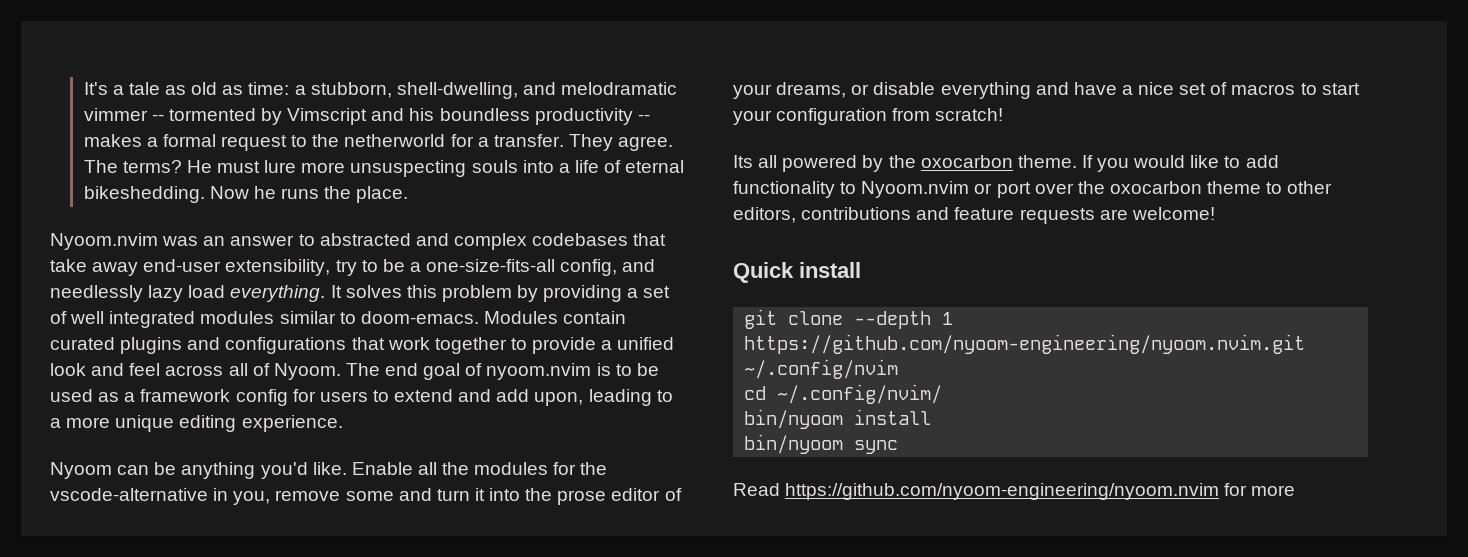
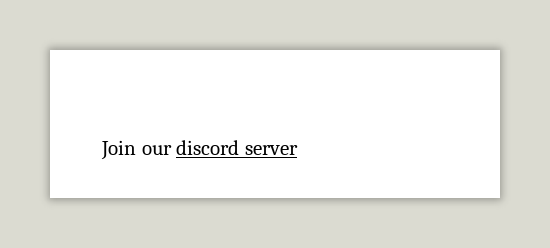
- It's a tale as old as time: a stubborn, shell-dwelling, and melodramatic vimmer -- tormented by Vimscript and his boundless productivity -- makes a formal request to the netherworld for a transfer. They agree. The terms? He must lure more unsuspecting souls into a life of eternal bikeshedding. Now he runs the place.
- Nyoom.nvim was an answer to abstracted and complex codebases that take away end-user extensibility, try to be a one-size-fits-all config, and needlessly lazy load everything. It solves this problem by providing a set of well integrated modules similar to doom-emacs. Modules contain curated plugins and configurations that work together to provide a unified look and feel across all of Nyoom. The end goal of nyoom.nvim is to be used as a framework config for users to extend and add upon, leading to a more unique editing experience.
- Nyoom can be anything you'd like. Enable all the modules for the vscode-alternative in you, remove some and turn it into the prose editor of your dreams, or disable everything and have a nice set of macros to start your configuration from scratch!
- Its all powered by the oxocarbon theme. If you would like to add functionality to Nyoom.nvim or port over the oxocarbon theme to other editors, contributions and feature requests are welcome!
- Quick install
- git clone --depth 1 https://github.com/nyoom-engineering/nyoom.nvim.git ~/.config/nvim
- cd ~/.config/nvim/
- bin/nyoom install
- bin/nyoom sync
- Read https://github.com/nyoom-engineering/nyoom.nvim for more
+ Join our discord server

